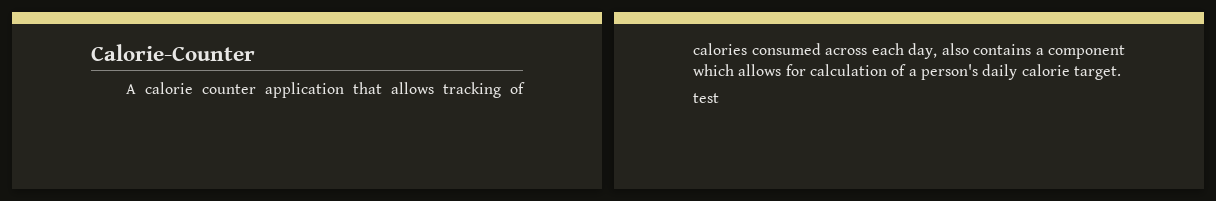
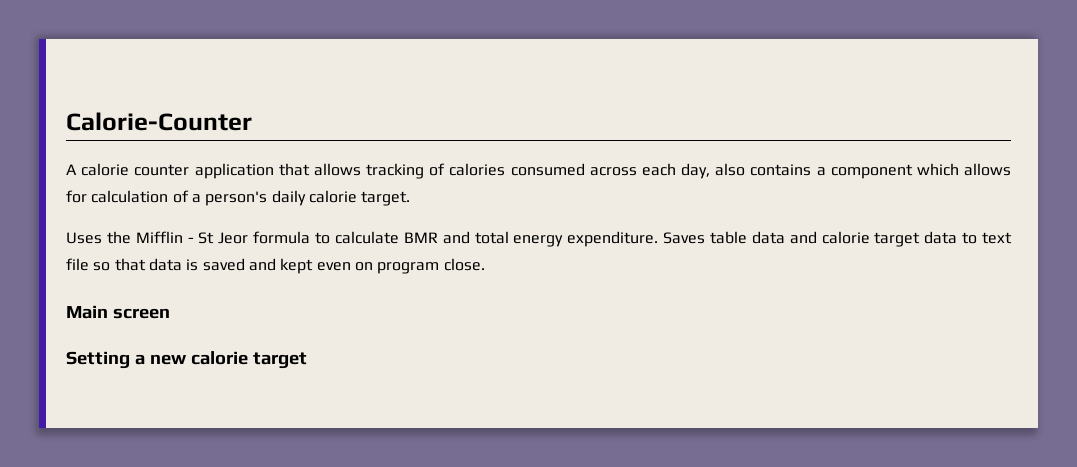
- test
+ Uses the Mifflin - St Jeor formula to calculate BMR and total energy expenditure. Saves table data and calorie target data to text file so that data is saved and kept even on program close.
+ Main screen
+ Setting a new calorie target

